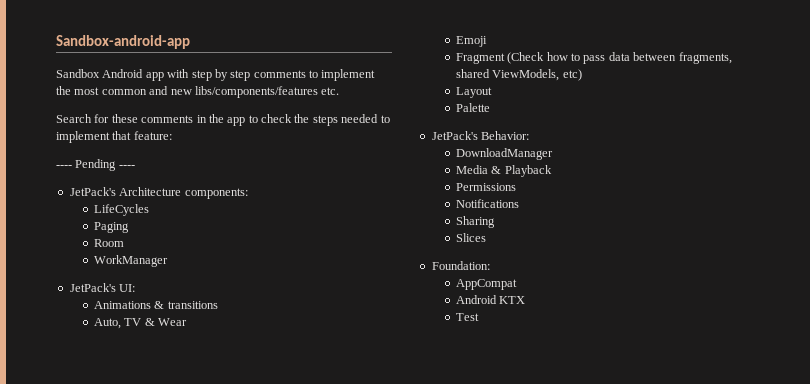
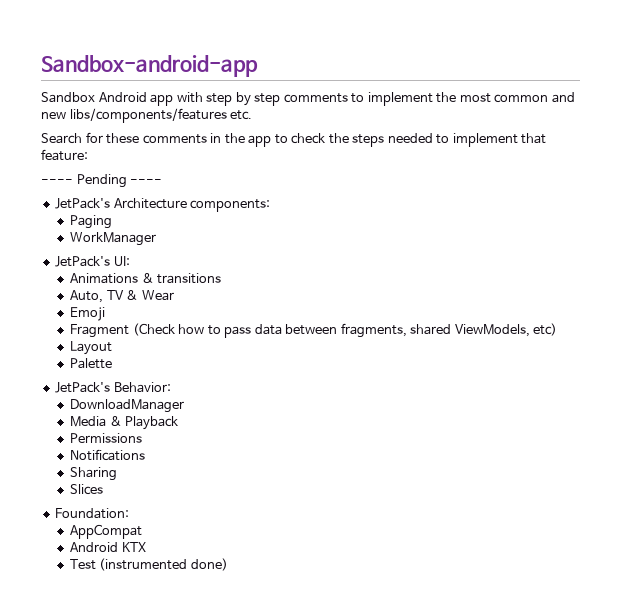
- LifeCycles
- Room
- Test
+ Test (instrumented done)

